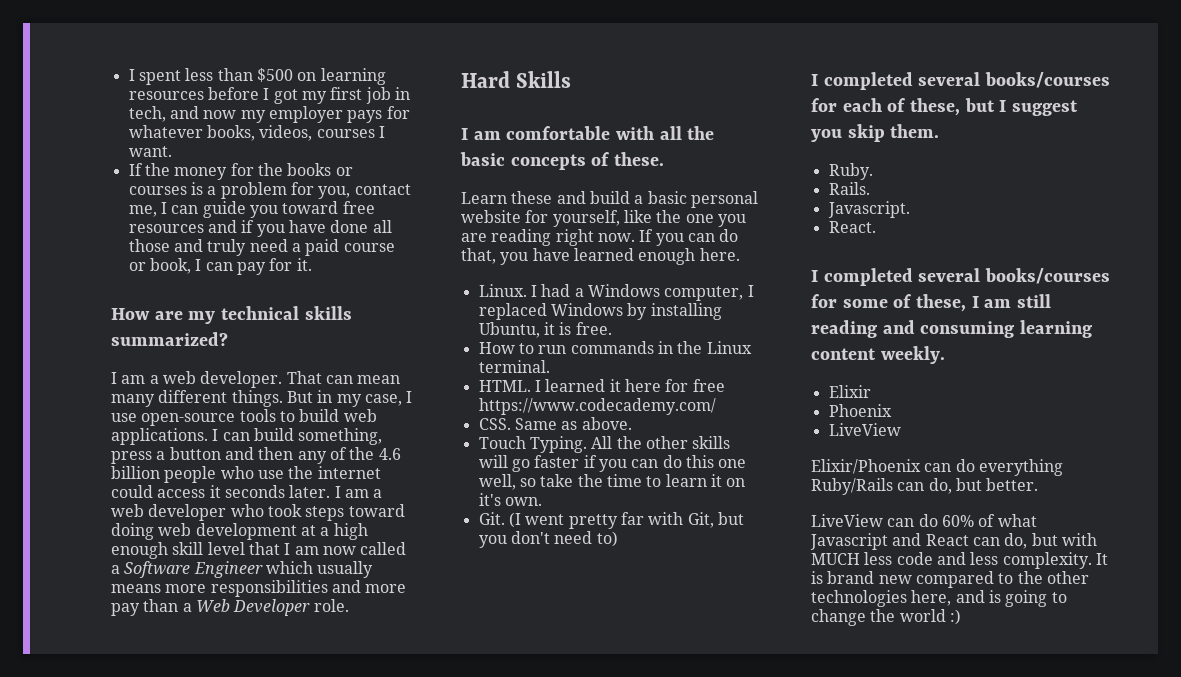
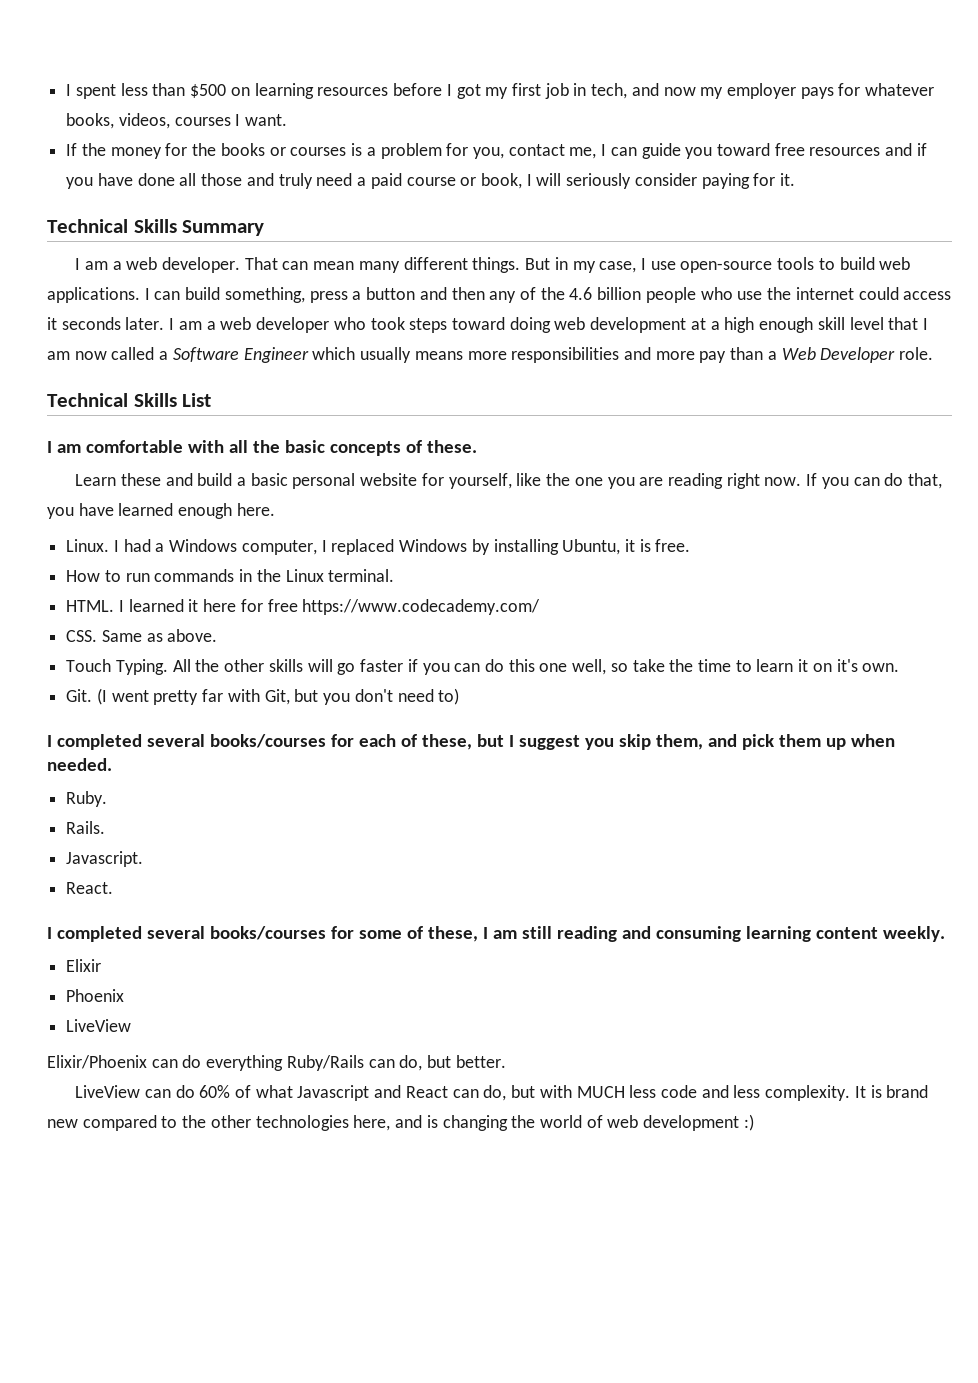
- If the money for the books or courses is a problem for you, contact me, I can guide you toward free resources and if you have done all those and truly need a paid course or book, I can pay for it.
- How are my technical skills summarized?
+ If the money for the books or courses is a problem for you, contact me, I can guide you toward free resources and if you have done all those and truly need a paid course or book, I will seriously consider paying for it.
+ Technical Skills Summary
- Hard Skills
+ Technical Skills List
- I completed several books/courses for each of these, but I suggest you skip them.
+ I completed several books/courses for each of these, but I suggest you skip them, and pick them up when needed.
- It is brand new compared to the other technologies here, and is going to change the world :)
+ It is brand new compared to the other technologies here, and is changing the world of web development :)

